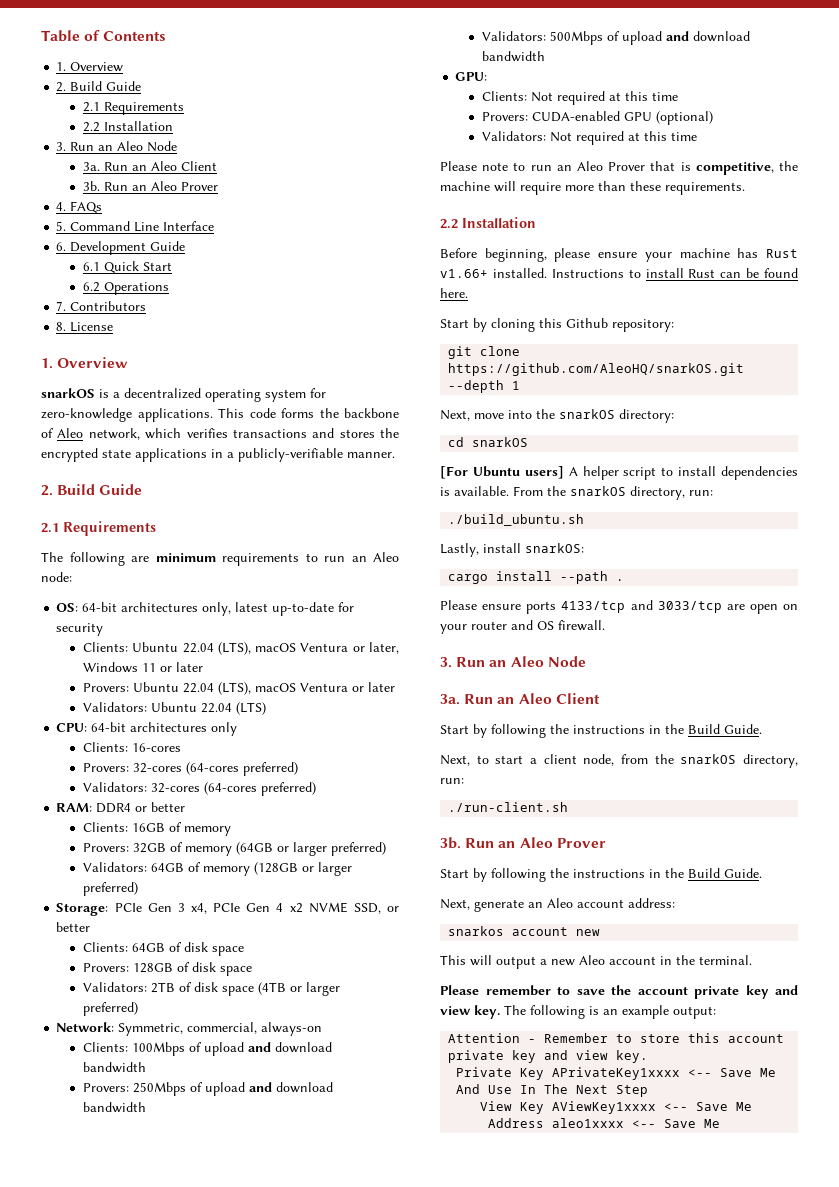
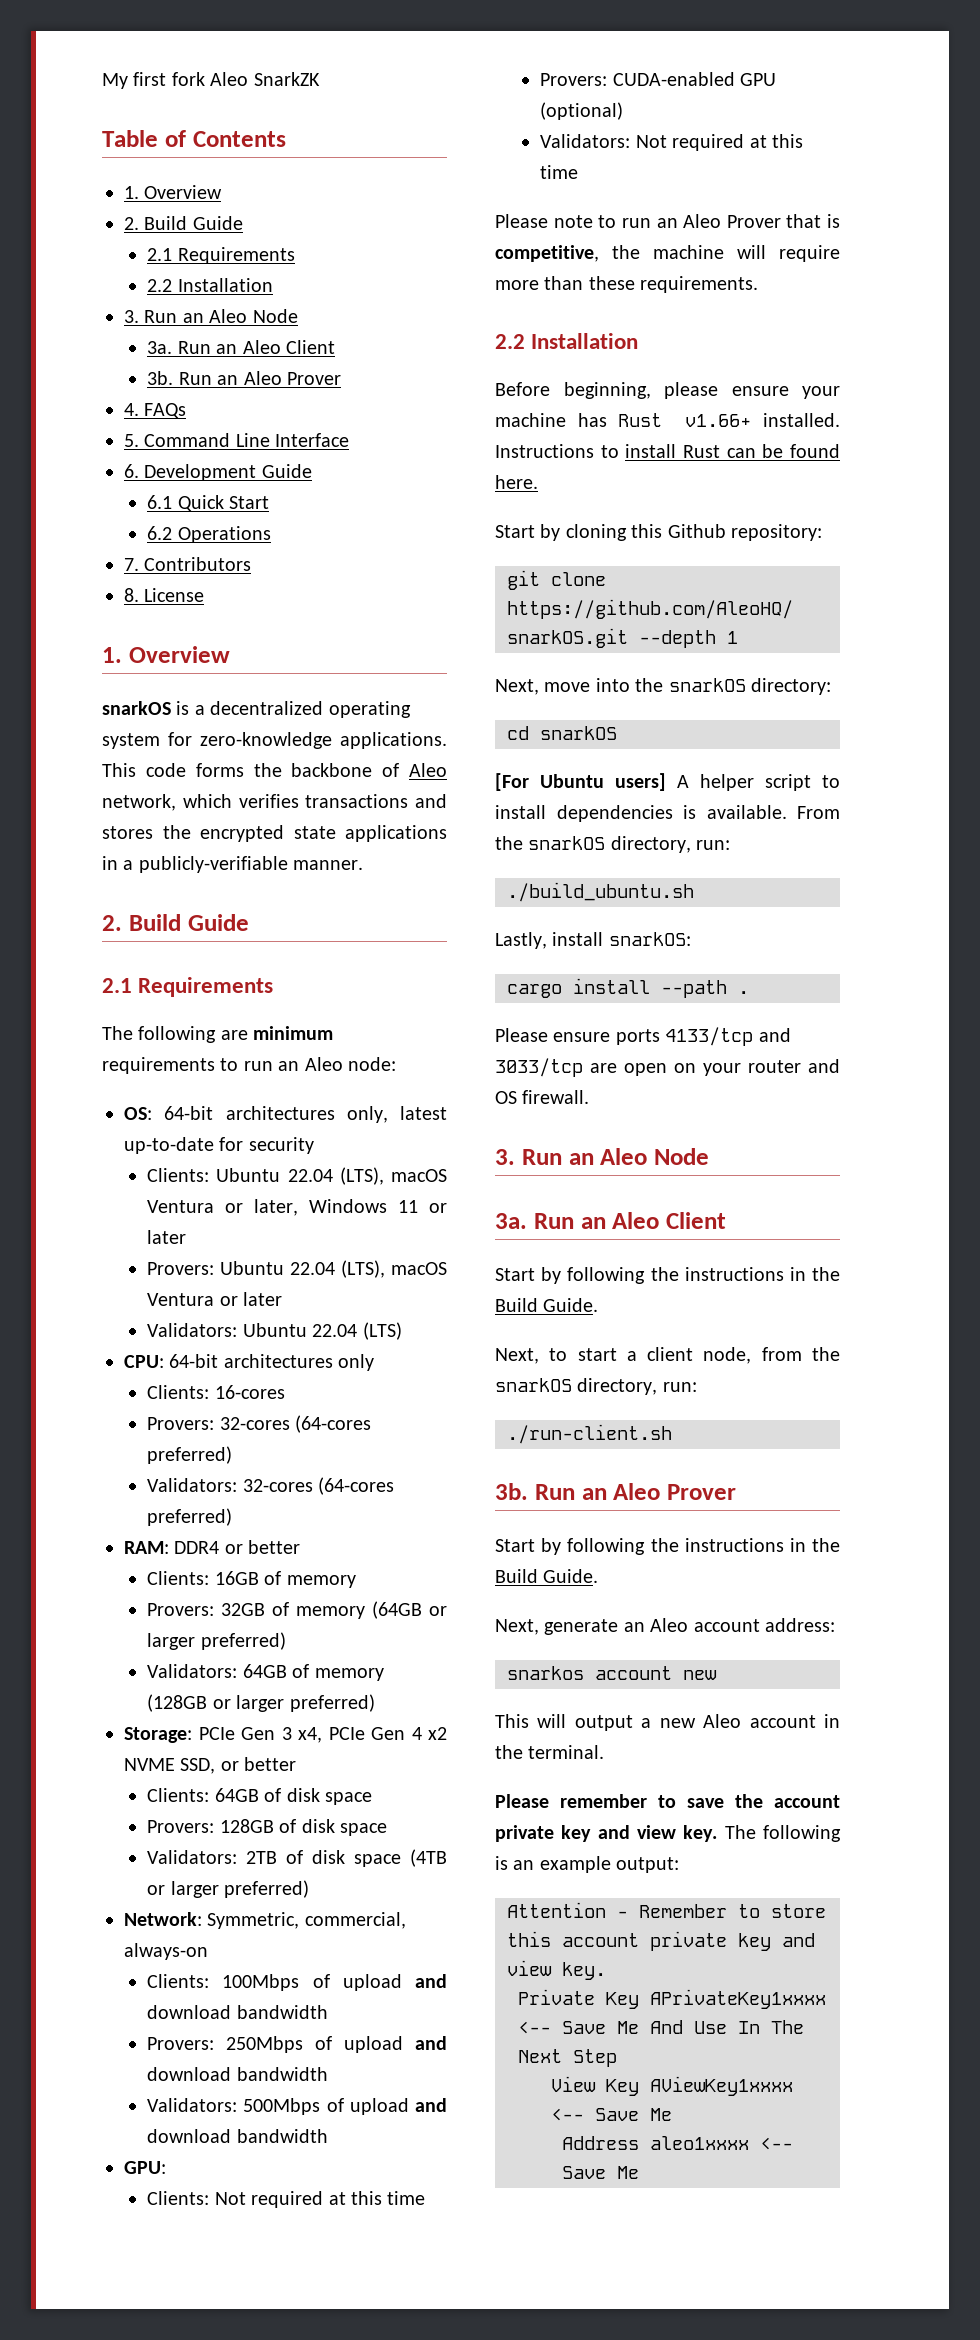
+ My first fork Aleo SnarkZK

